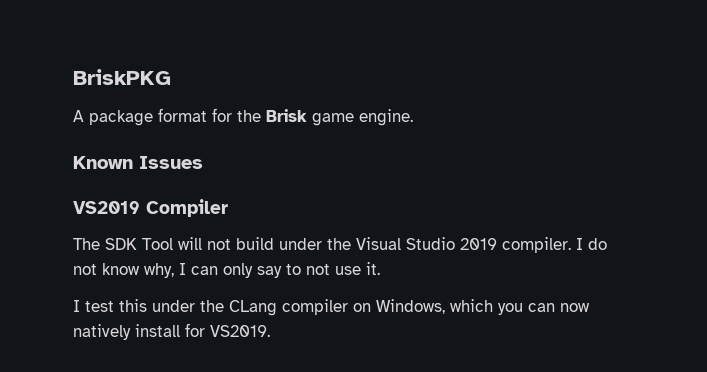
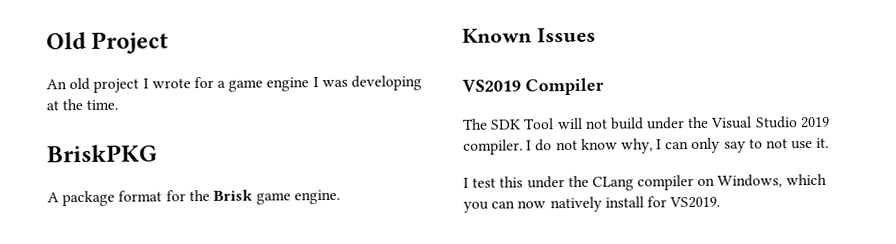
+ Old Project
+ An old project I wrote for a game engine I was developing at the time.

